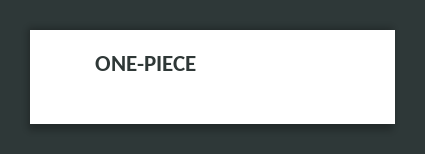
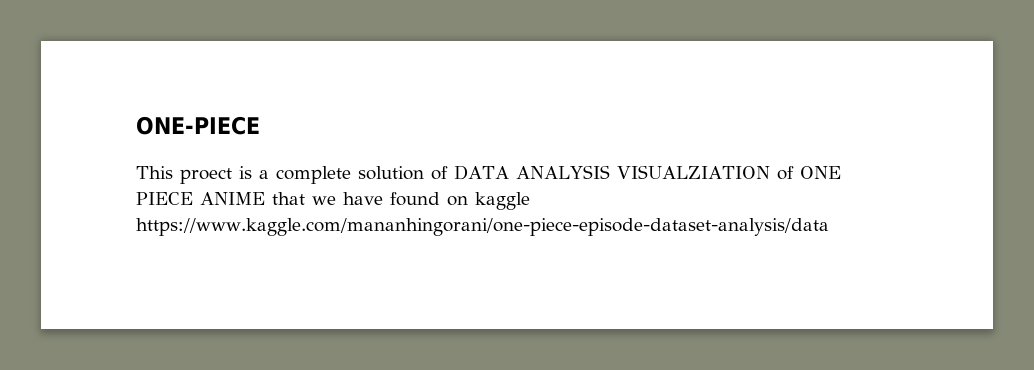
+ This proect is a complete solution of DATA ANALYSIS VISUALZIATION of ONE PIECE ANIME that we have found on kaggle https://www.kaggle.com/mananhingorani/one-piece-episode-dataset-analysis/data

